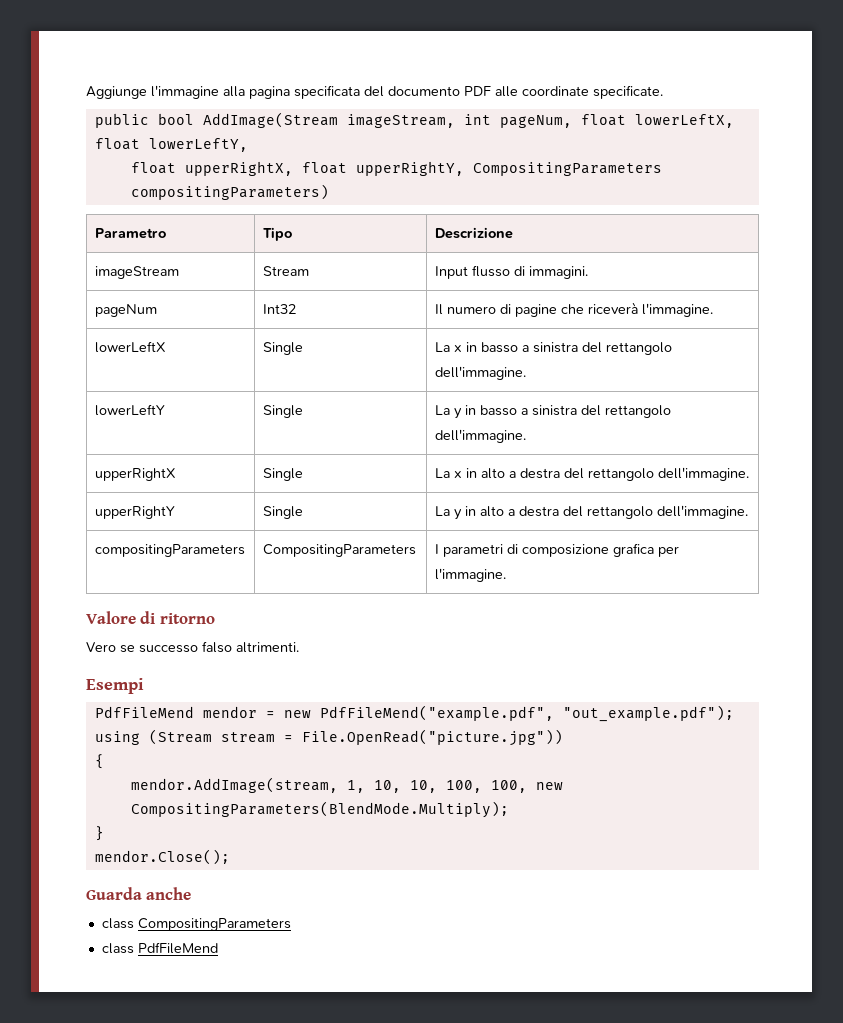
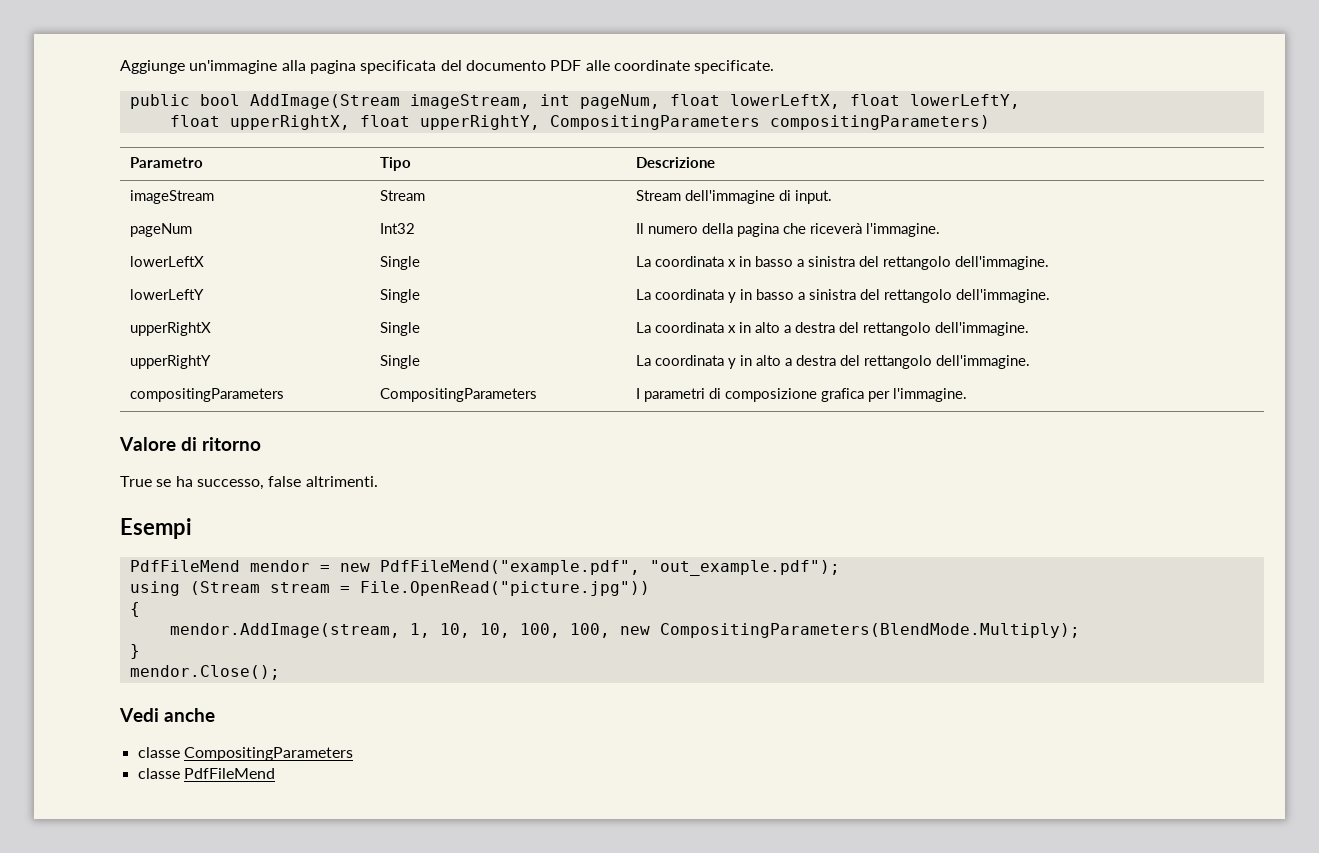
- Aggiunge l'immagine alla pagina specificata del documento PDF alle coordinate specificate.
+ Aggiunge un'immagine alla pagina specificata del documento PDF alle coordinate specificate.
- imageStream | Stream | Input flusso di immagini.
+ imageStream | Stream | Stream dell'immagine di input.
- pageNum | Int32 | Il numero di pagine che riceverà l'immagine.
+ pageNum | Int32 | Il numero della pagina che riceverà l'immagine.
- lowerLeftX | Single | La x in basso a sinistra del rettangolo dell'immagine.
+ lowerLeftX | Single | La coordinata x in basso a sinistra del rettangolo dell'immagine.
- lowerLeftY | Single | La y in basso a sinistra del rettangolo dell'immagine.
+ lowerLeftY | Single | La coordinata y in basso a sinistra del rettangolo dell'immagine.
- upperRightX | Single | La x in alto a destra del rettangolo dell'immagine.
+ upperRightX | Single | La coordinata x in alto a destra del rettangolo dell'immagine.
- upperRightY | Single | La y in alto a destra del rettangolo dell'immagine.
+ upperRightY | Single | La coordinata y in alto a destra del rettangolo dell'immagine.
- Vero se successo falso altrimenti.
+ True se ha successo, false altrimenti.
- Guarda anche
+ Vedi anche
- class CompositingParameters
+ classe CompositingParameters
- class PdfFileMend
+ classe PdfFileMend

